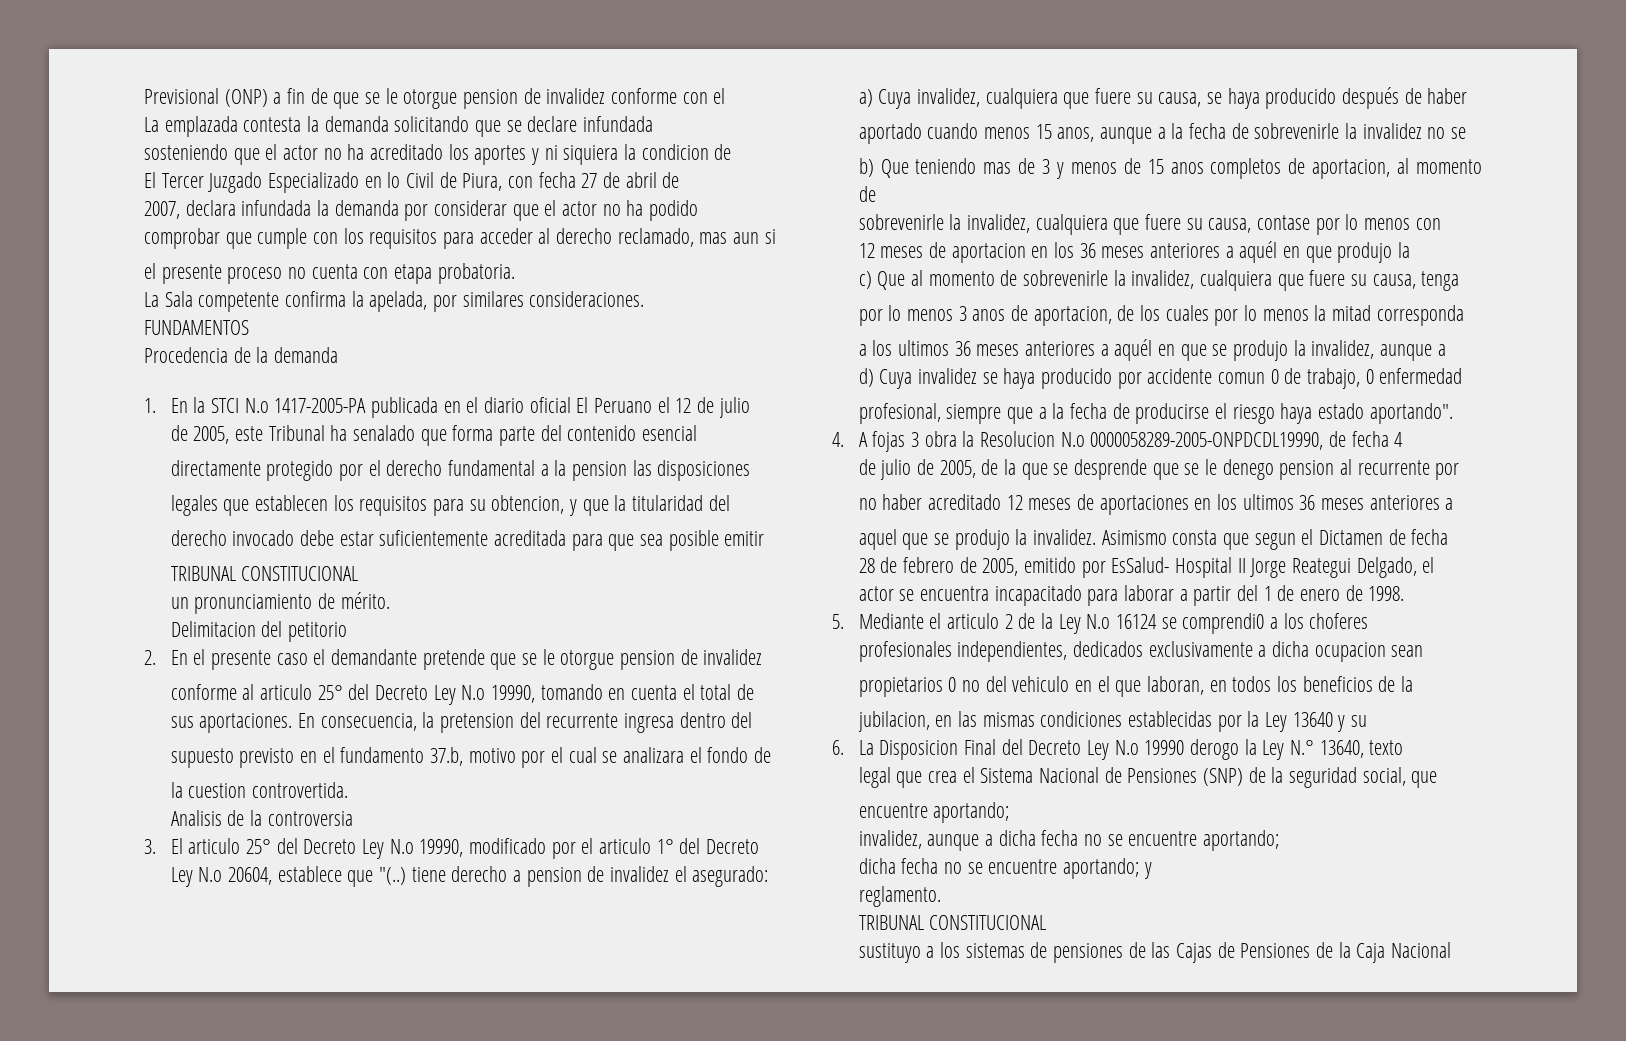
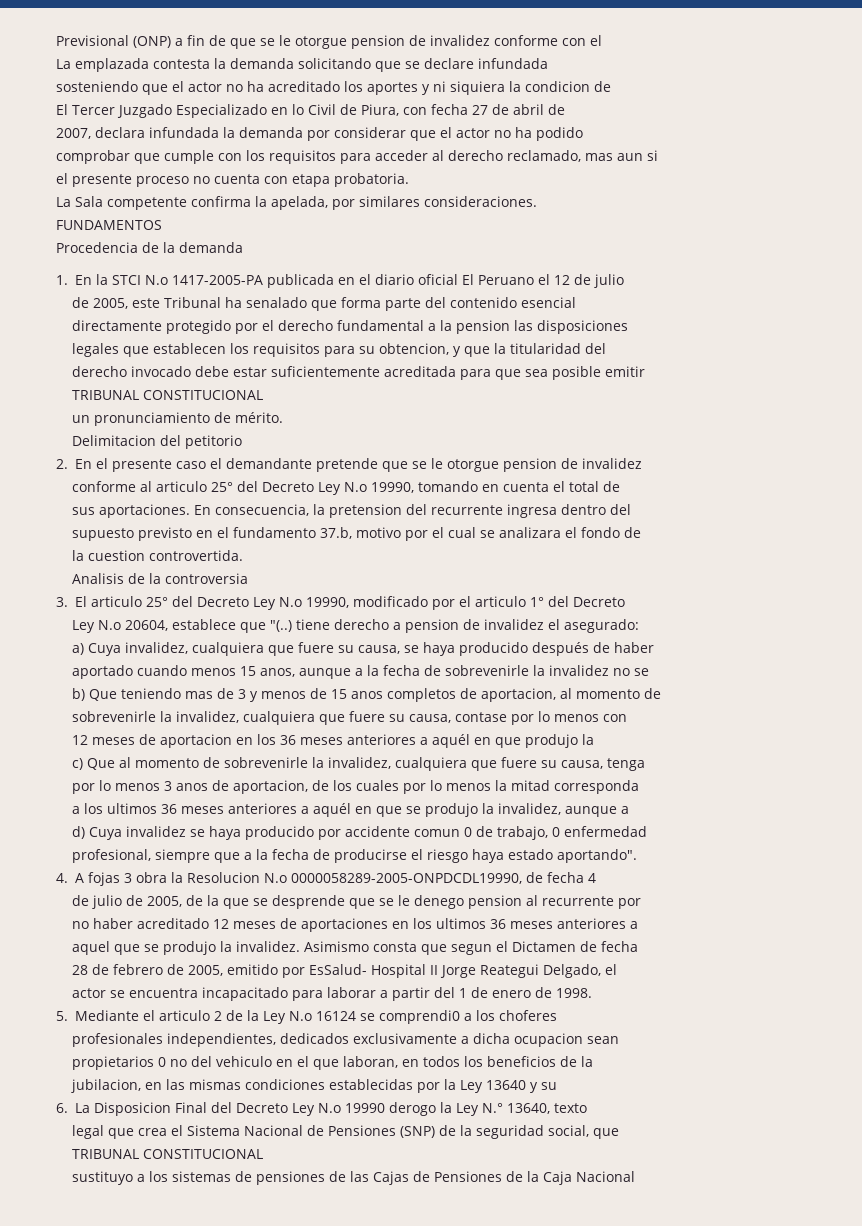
  legal que crea el Sistema Nacional de Pensiones (SNP) de la seguridad social, que
- encuentre aportando;
- invalidez, aunque a dicha fecha no se encuentre aportando;
- dicha fecha no se encuentre aportando; y
- reglamento.

